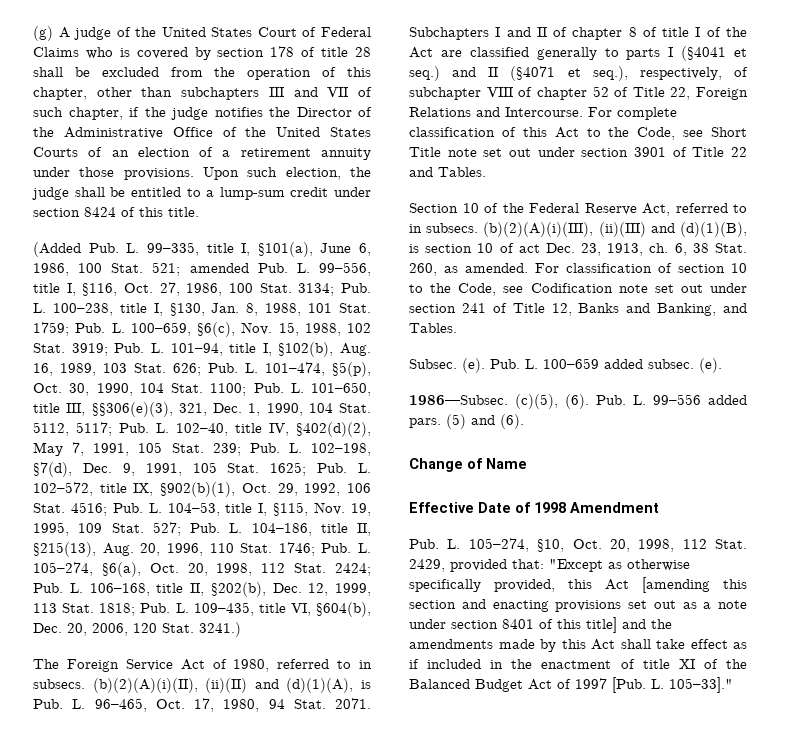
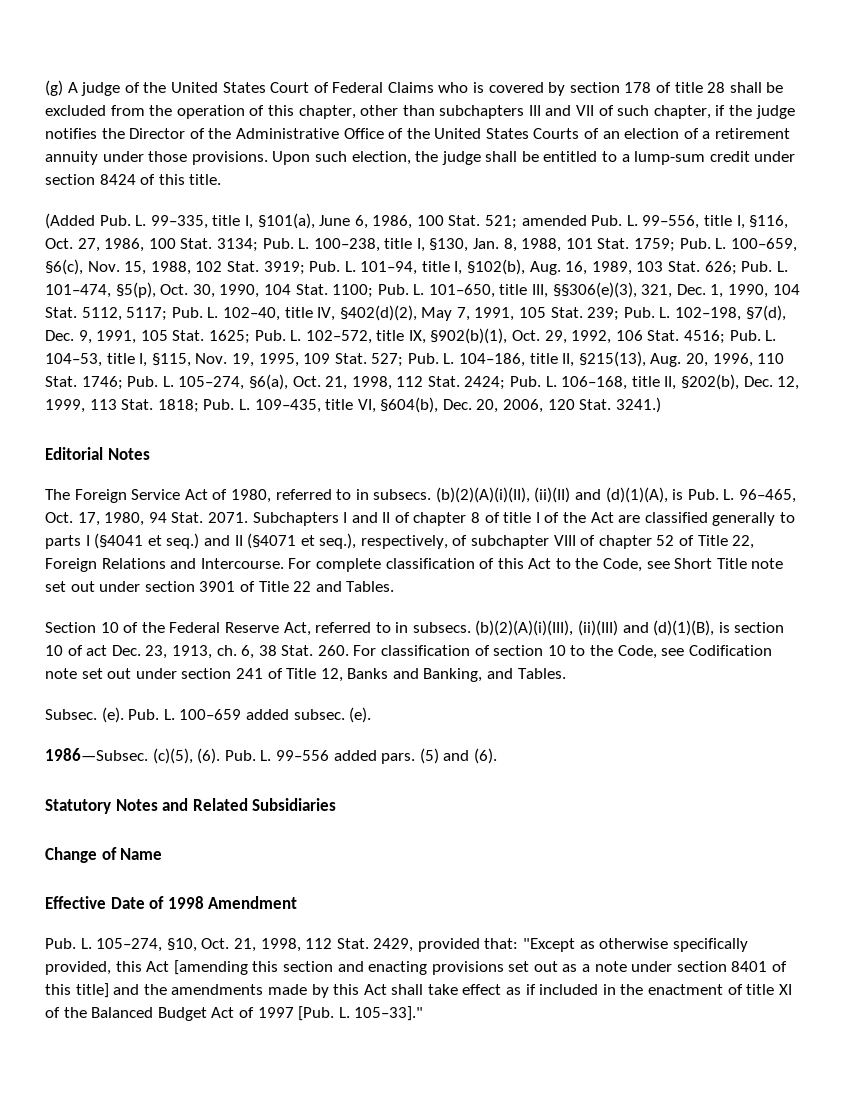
- 1746; Pub. L. 105–274, §6(a), Oct. 20, 1998, 112 Stat.
+ 1746; Pub. L. 105–274, §6(a), Oct. 21, 1998, 112 Stat.
+ Editorial Notes
- 260, as amended. For classification of section 10 to the Code, see Codification note set out under section 241 of Title 12, Banks and Banking, and Tables.
+ 260. For classification of section 10 to the Code, see Codification note set out under section 241 of Title 12, Banks and Banking, and Tables.
+ Statutory Notes and Related Subsidiaries
- Pub. L. 105–274, §10, Oct. 20, 1998, 112 Stat.
+ Pub. L. 105–274, §10, Oct. 21, 1998, 112 Stat.

